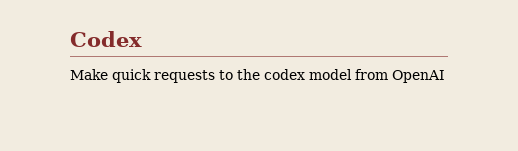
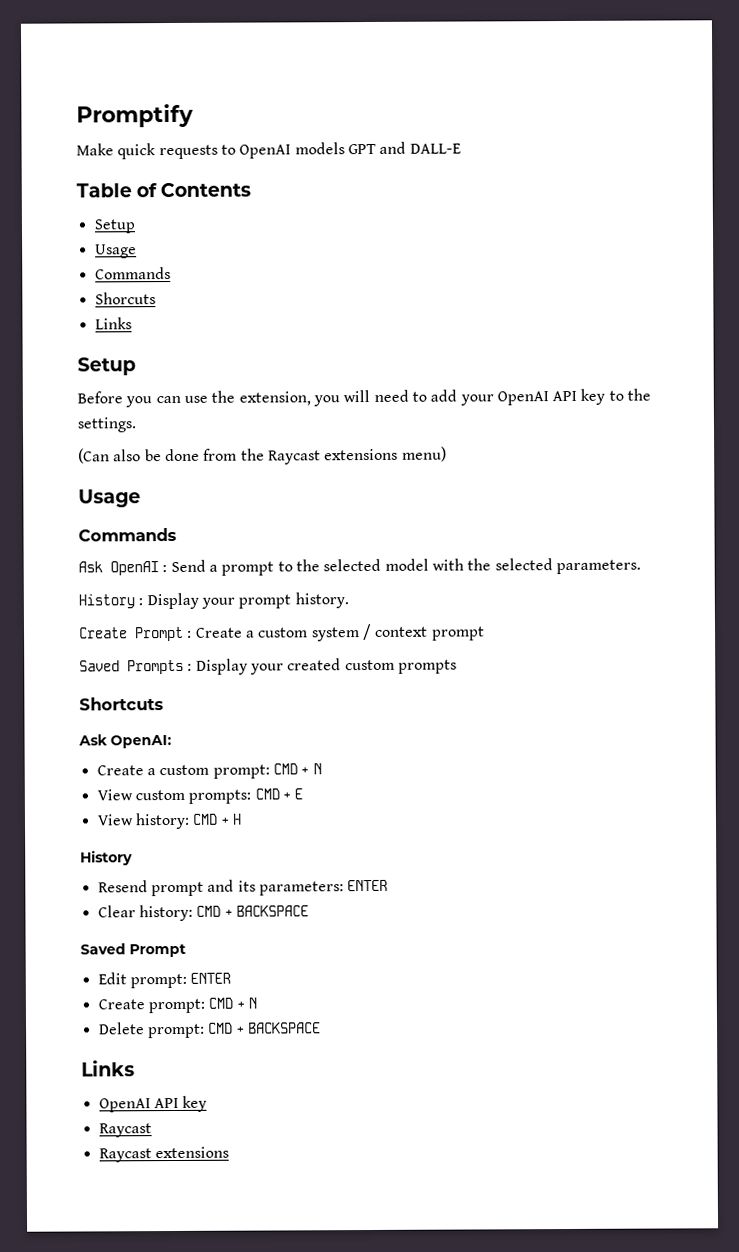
- Codex
+ Promptify
- Make quick requests to the codex model from OpenAI
+ Make quick requests to OpenAI models GPT and DALL-E
+ Table of Contents
+ Setup
+ Usage
+ Commands
+ Shorcuts
+ Links
+ Setup
+ Before you can use the extension, you will need to add your OpenAI API key to the settings.
+ (Can also be done from the Raycast extensions menu)
+ Usage
+ Commands
+ Ask OpenAI : Send a prompt to the selected model with the selected parameters.
+ History : Display your prompt history.
+ Create Prompt : Create a custom system / context prompt
+ Saved Prompts : Display your created custom prompts
+ Shortcuts
+ Ask OpenAI:
+ Create a custom prompt: CMD + N
+ View custom prompts: CMD + E
+ View history: CMD + H
+ History
+ Resend prompt and its parameters: ENTER
+ Clear history: CMD + BACKSPACE
+ Saved Prompt
+ Edit prompt: ENTER
+ Create prompt: CMD + N
+ Delete prompt: CMD + BACKSPACE
+ Links
+ OpenAI API key
+ Raycast
+ Raycast extensions

